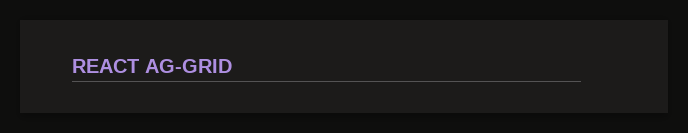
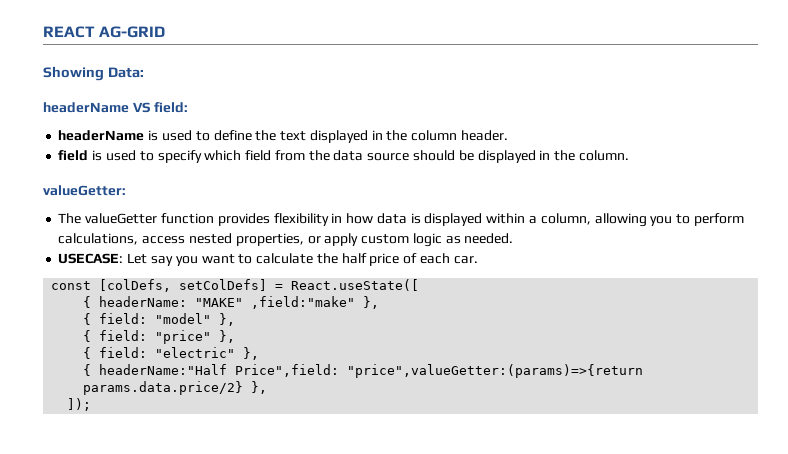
+ Showing Data:
+ headerName VS field:
+ headerName is used to define the text displayed in the column header.
+ field is used to specify which field from the data source should be displayed in the column.
+ valueGetter:
+ The valueGetter function provides flexibility in how data is displayed within a column, allowing you to perform calculations, access nested properties, or apply custom logic as needed.
+ USECASE: Let say you want to calculate the half price of each car.
+ const [colDefs, setColDefs] = React.useState([
+ { headerName: "MAKE" ,field:"make" },
+ { field: "model" },
+ { field: "price" },
+ { field: "electric" },
+ { headerName:"Half Price",field: "price",valueGetter:(params)=>{return params.data.price/2} },
+ ]);

